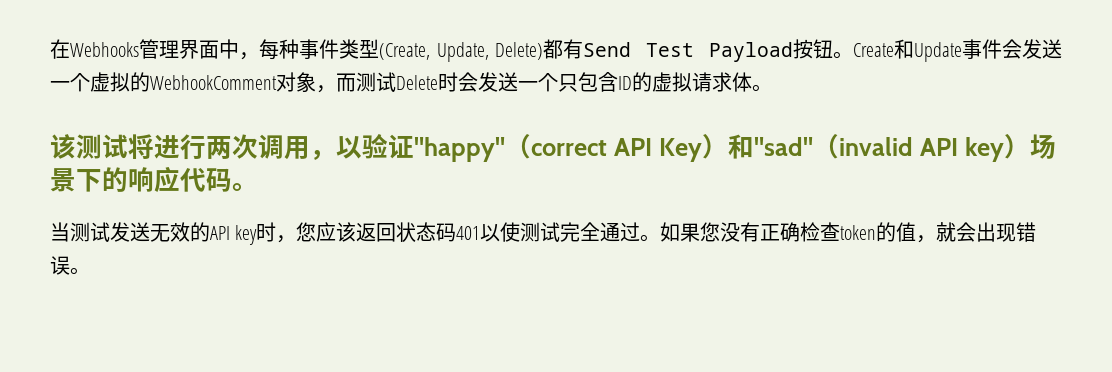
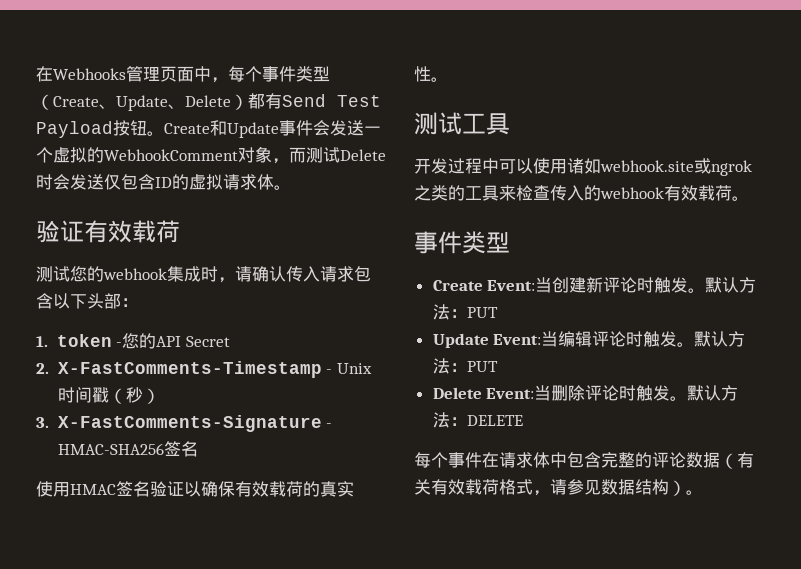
- 在Webhooks管理界面中，每种事件类型(Create, Update, Delete)都有Send Test Payload按钮。
+ 在Webhooks管理页面中，每个事件类型（Create、Update、Delete）都有Send Test Payload按钮。
- Create和Update事件会发送一个虚拟的WebhookComment对象，而测试Delete时会发送一个只包含ID的虚拟请求体。
+ Create和Update事件会发送一个虚拟的WebhookComment对象，而测试Delete时会发送仅包含ID的虚拟请求体。
- 该测试将进行两次调用，以验证"happy"（correct API Key）和"sad"（invalid API key）场景下的响应代码。
- 当测试发送无效的API key时，您应该返回状态码401以使测试完全通过。如果您没有正确检查token的值，就会出现错误。
+ 验证有效载荷
+ 测试您的webhook集成时，请确认传入请求包含以下头部：
+ 1. token -您的API Secret
+ 2. X-FastComments-Timestamp - Unix时间戳（秒）
+ 3. X-FastComments-Signature - HMAC-SHA256签名
+ 使用HMAC签名验证以确保有效载荷的真实性。
+ 测试工具
+ 开发过程中可以使用诸如webhook.site或ngrok之类的工具来检查传入的webhook有效载荷。
+ 事件类型
+ Create Event:当创建新评论时触发。默认方法：PUT
+ Update Event:当编辑评论时触发。默认方法：PUT
+ Delete Event:当删除评论时触发。默认方法：DELETE
+ 每个事件在请求体中包含完整的评论数据（有关有效载荷格式，请参见数据结构）。

